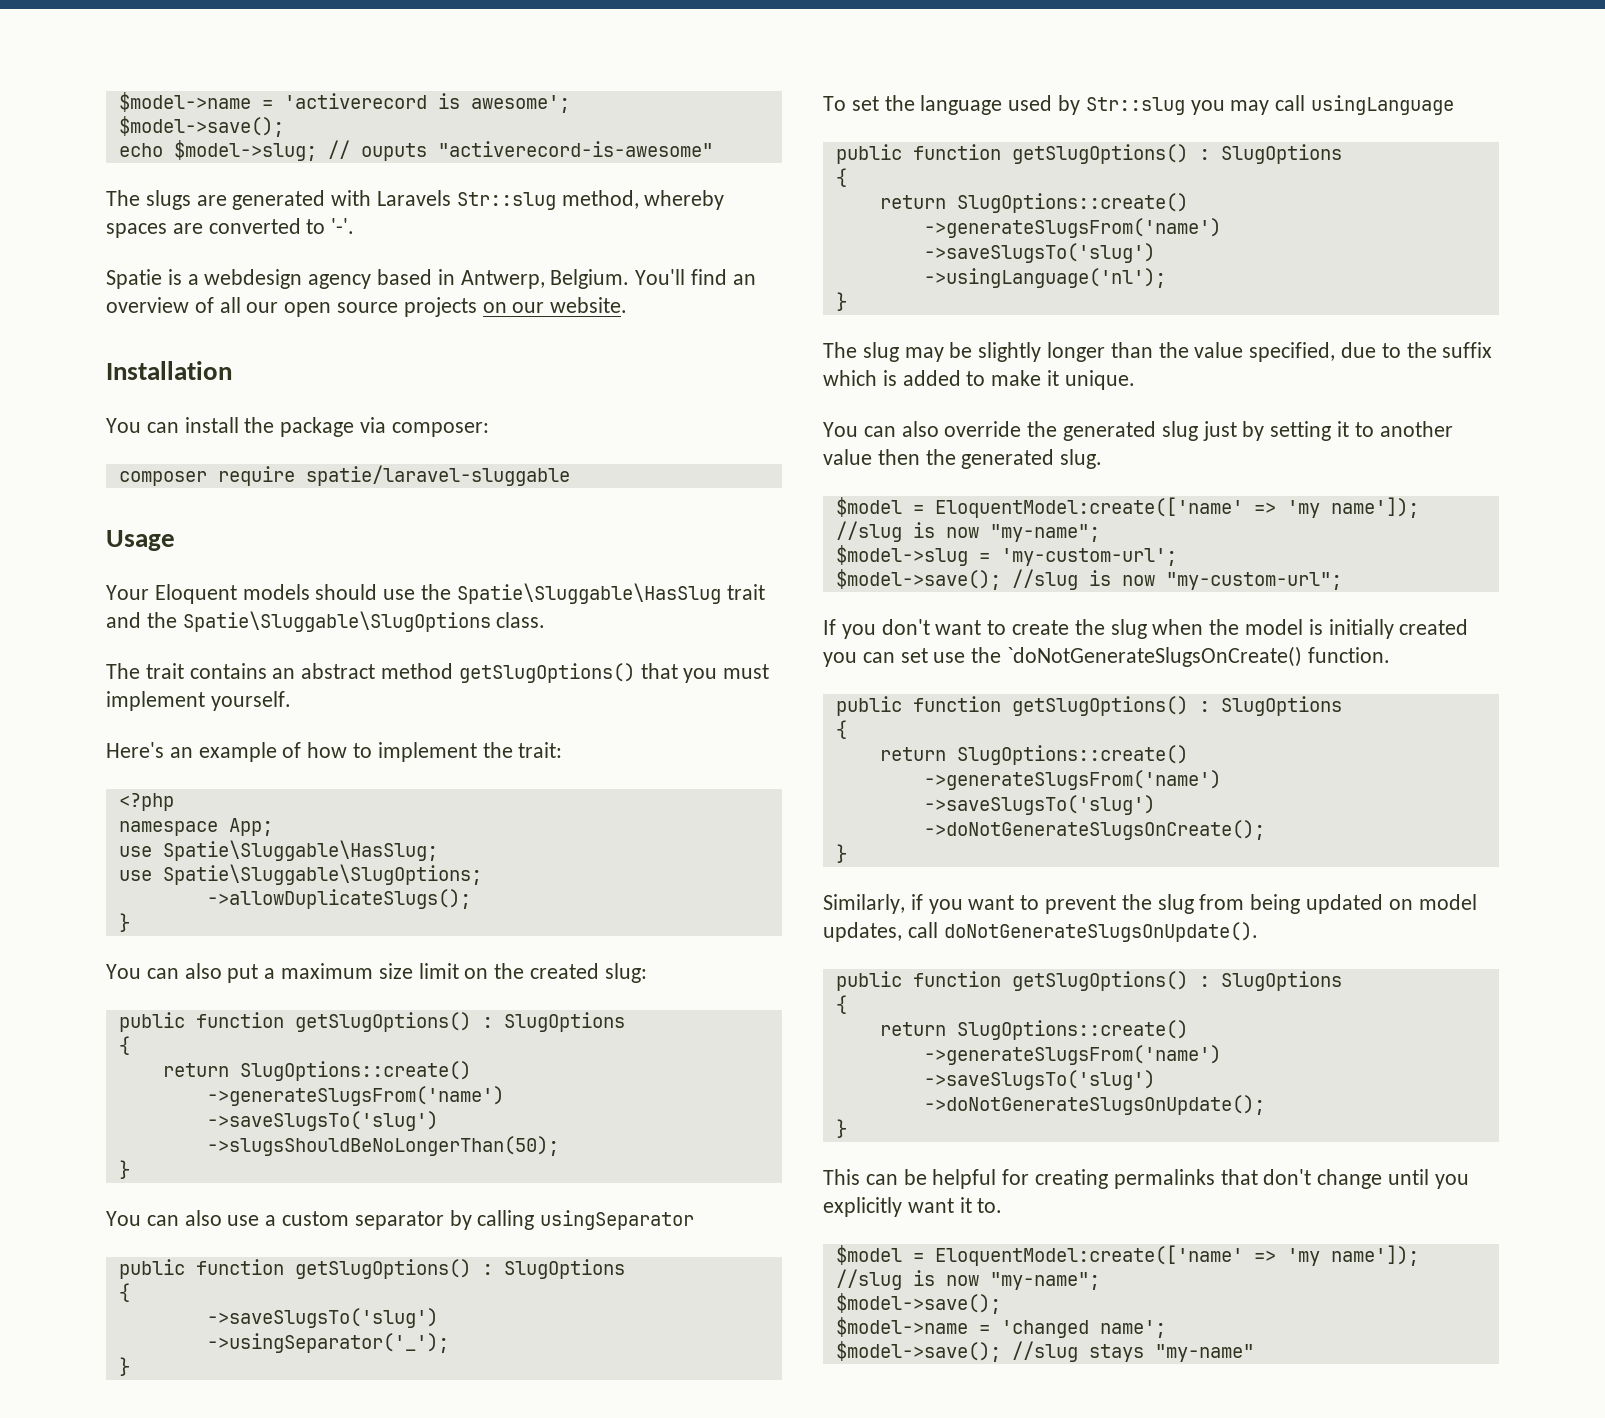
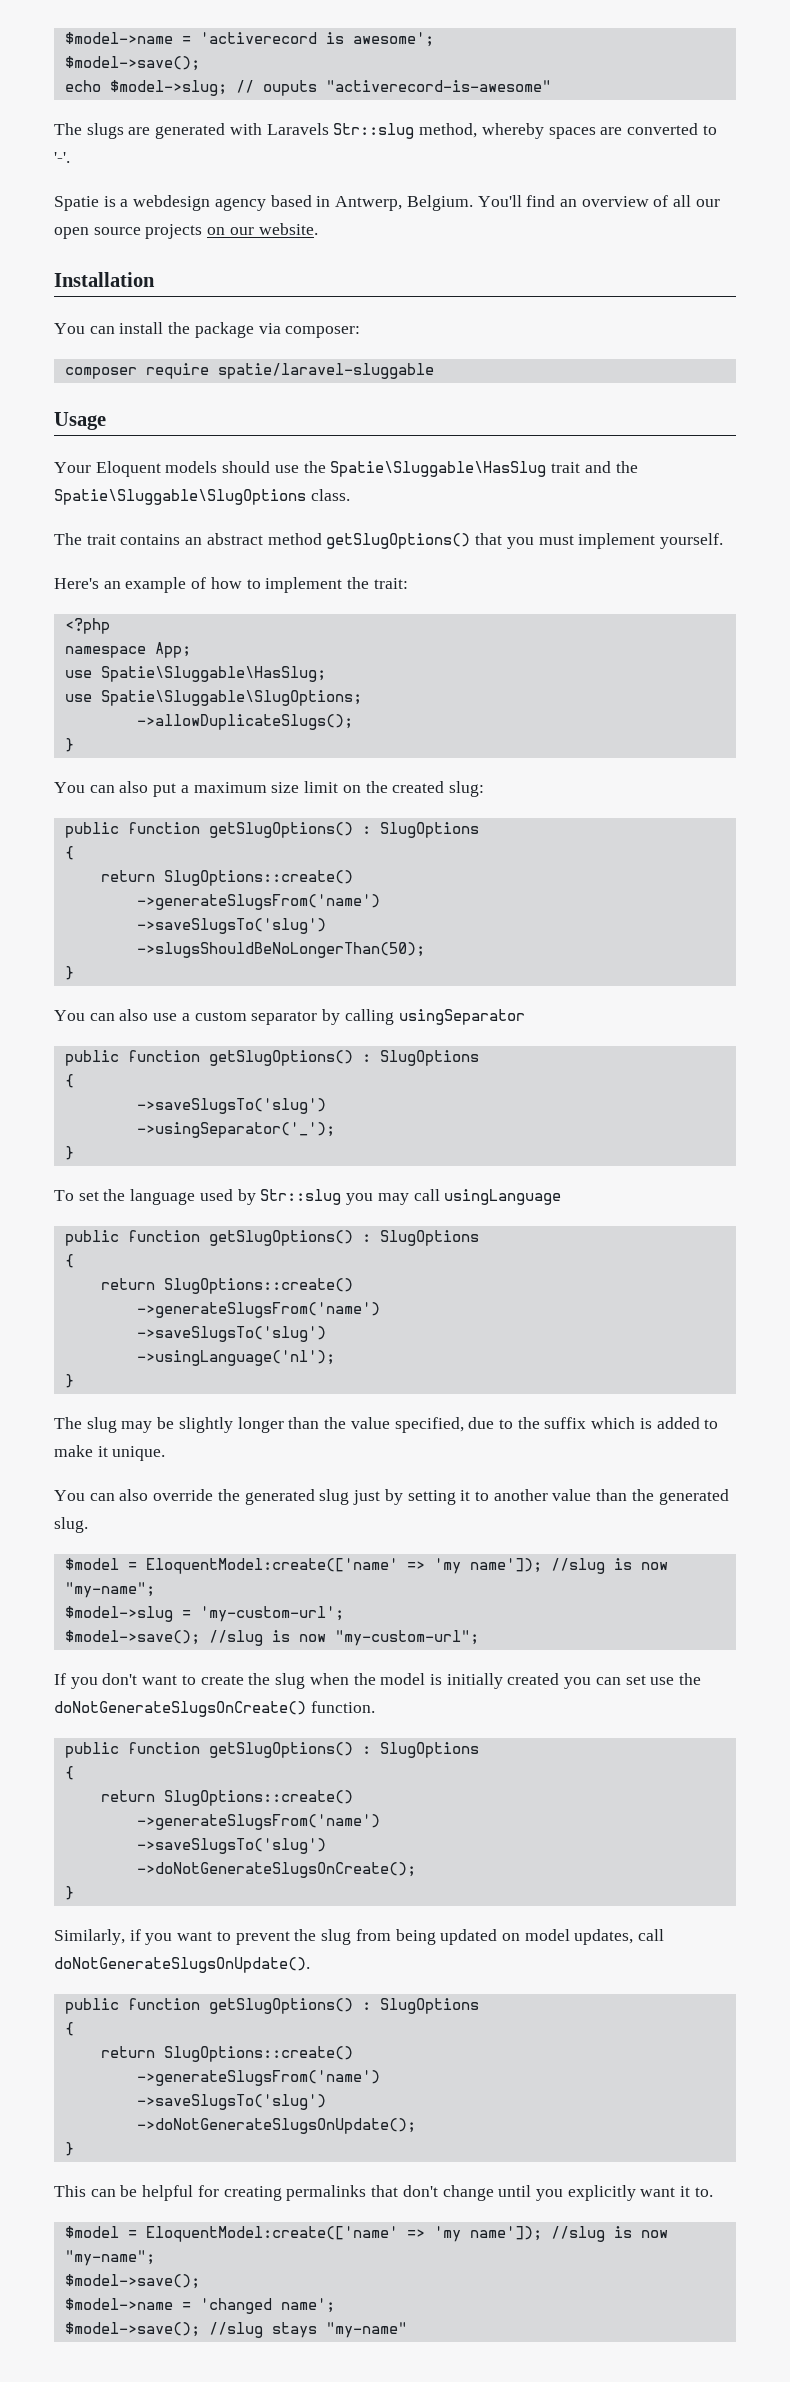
- You can also override the generated slug just by setting it to another value then the generated slug.
+ You can also override the generated slug just by setting it to another value than the generated slug.
- If you don't want to create the slug when the model is initially created you can set use the `doNotGenerateSlugsOnCreate() function.
+ If you don't want to create the slug when the model is initially created you can set use the doNotGenerateSlugsOnCreate() function.

